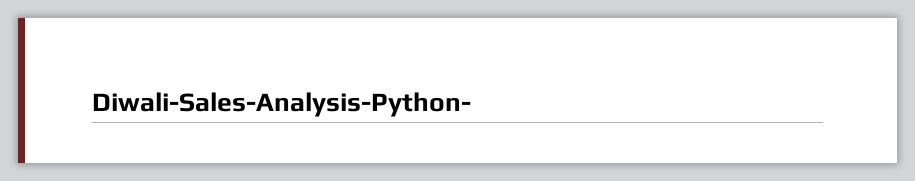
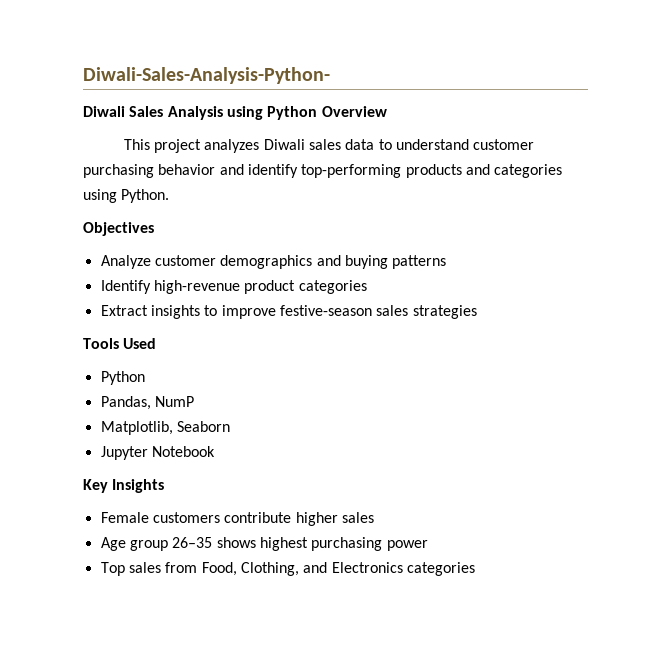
+ Diwali Sales Analysis using Python Overview
+ This project analyzes Diwali sales data to understand customer purchasing behavior and identify top-performing products and categories using Python.
+ Objectives
+ Analyze customer demographics and buying patterns
+ Identify high-revenue product categories
+ Extract insights to improve festive-season sales strategies
+ Tools Used
+ Python
+ Pandas, NumP
+ Matplotlib, Seaborn
+ Jupyter Notebook
+ Key Insights
+ Female customers contribute higher sales
+ Age group 26–35 shows highest purchasing power
+ Top sales from Food, Clothing, and Electronics categories

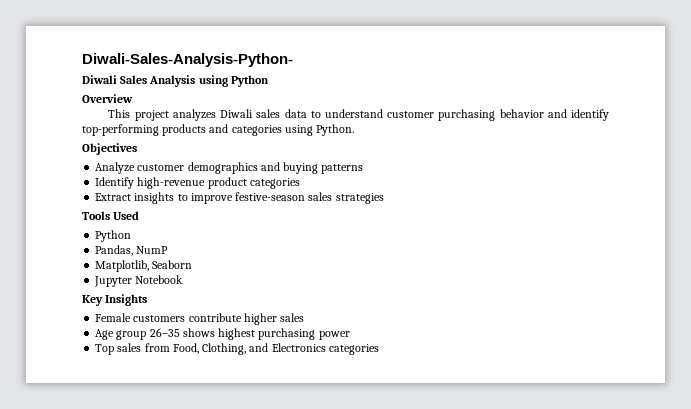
- Diwali Sales Analysis using Python Overview
+ Diwali Sales Analysis using Python
+ Overview

